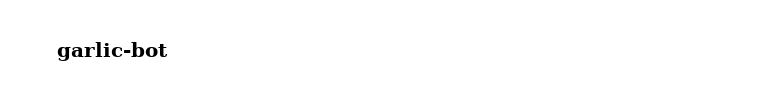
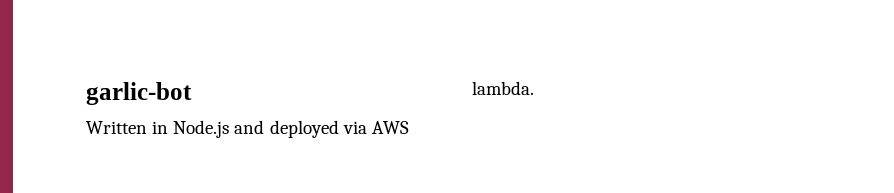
+ Written in Node.js and deployed via AWS lambda.

